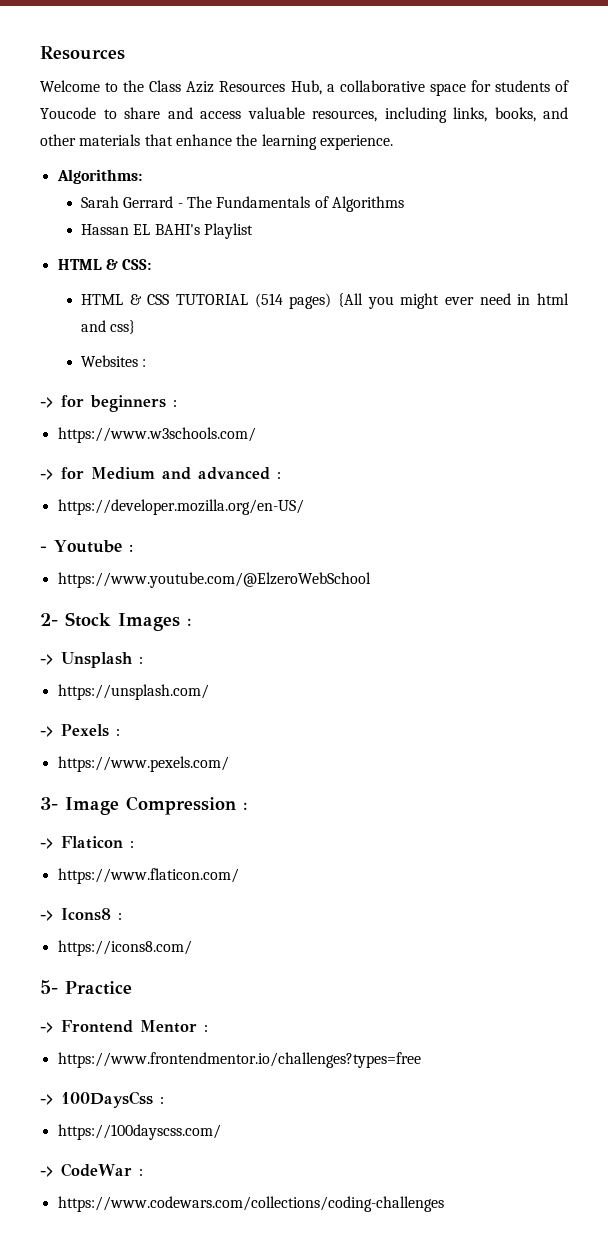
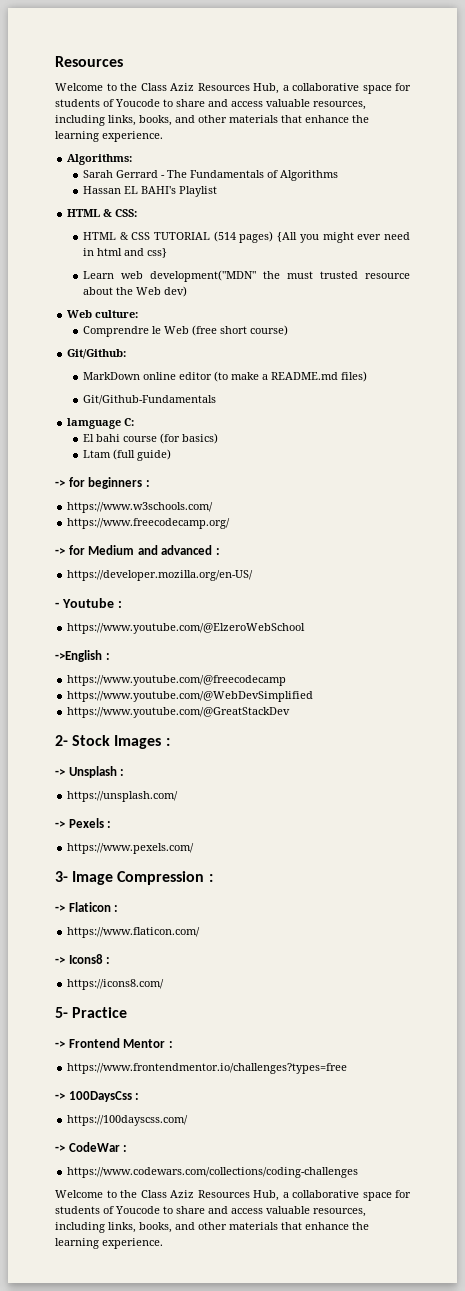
- Websites :
+ Learn web development("MDN" the must trusted resource about the Web dev)
+ Web culture:
+ Comprendre le Web (free short course)
+ Git/Github:
+ MarkDown online editor (to make a README.md files)
+ Git/Github-Fundamentals
+ lamguage C:
+ El bahi course (for basics)
+ Ltam (full guide)
+ https://www.freecodecamp.org/
+ ->English :
+ https://www.youtube.com/@freecodecamp
+ https://www.youtube.com/@WebDevSimplified
+ https://www.youtube.com/@GreatStackDev
  https://www.codewars.com/collections/coding-challenges
+ Welcome to the Class Aziz Resources Hub, a collaborative space for students of Youcode to share and access valuable resources, including links, books, and other materials that enhance the learning experience.

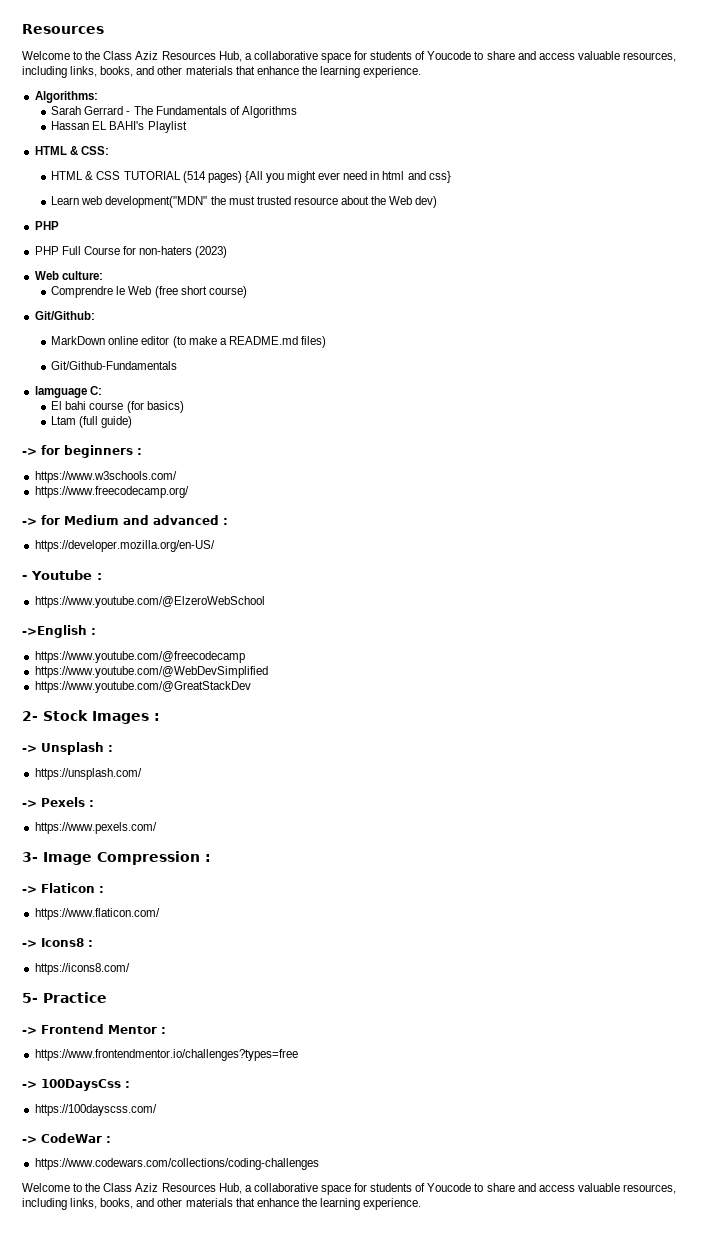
  Learn web development("MDN" the must trusted resource about the Web dev)
+ PHP
+ PHP Full Course for non-haters (2023)

